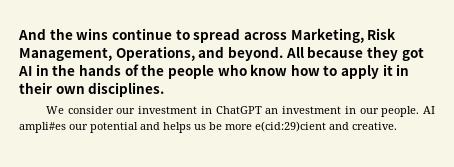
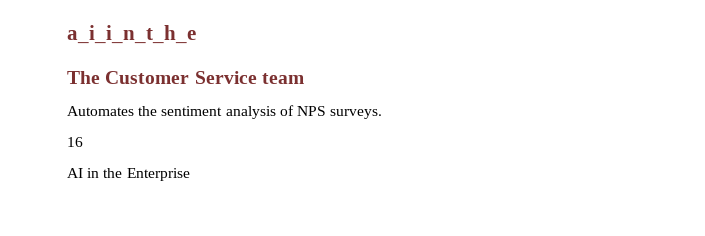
- And the wins continue to spread across Marketing, Risk Management, Operations, and beyond. All because they got AI in the hands of the people who know how to apply it in their own disciplines.
- We consider our investment in ChatGPT an investment in our people. AI ampli#es our potential and helps us be more e(cid:29)cient and creative.
+ a_i_i_n_t_h_e
+ The Customer Service team
+ Automates the sentiment analysis of NPS surveys.
+ 16
+ AI in the Enterprise

